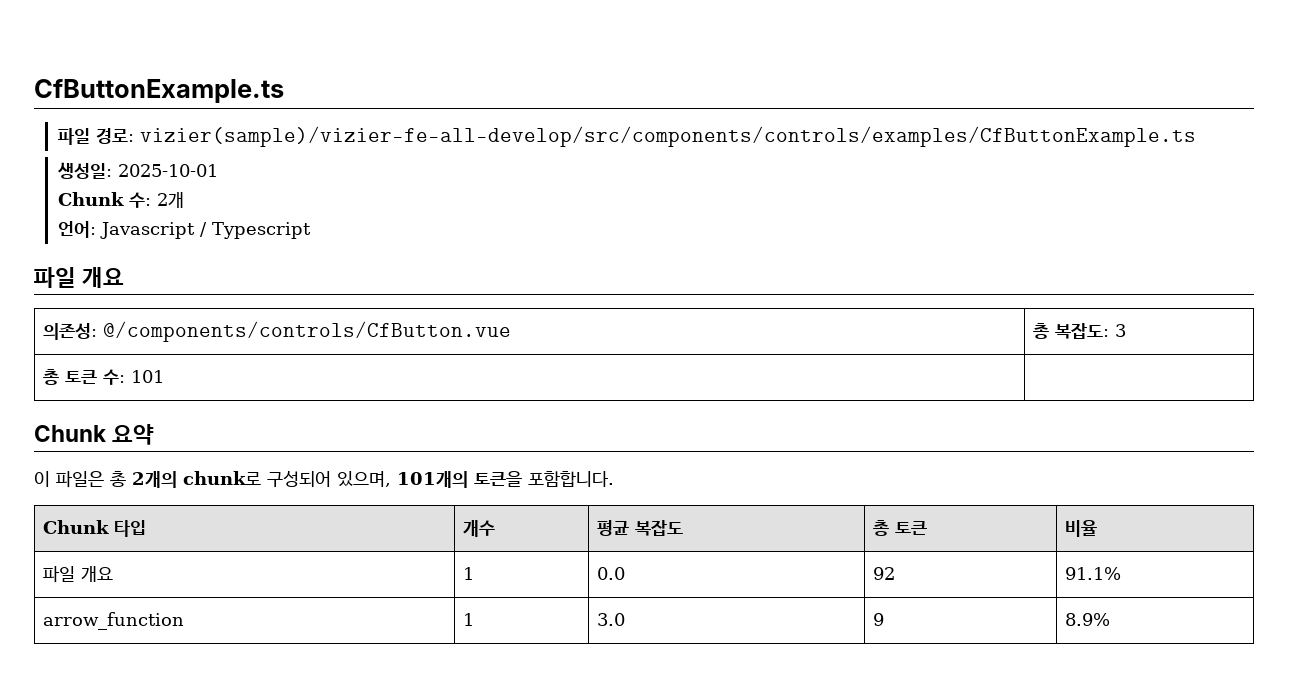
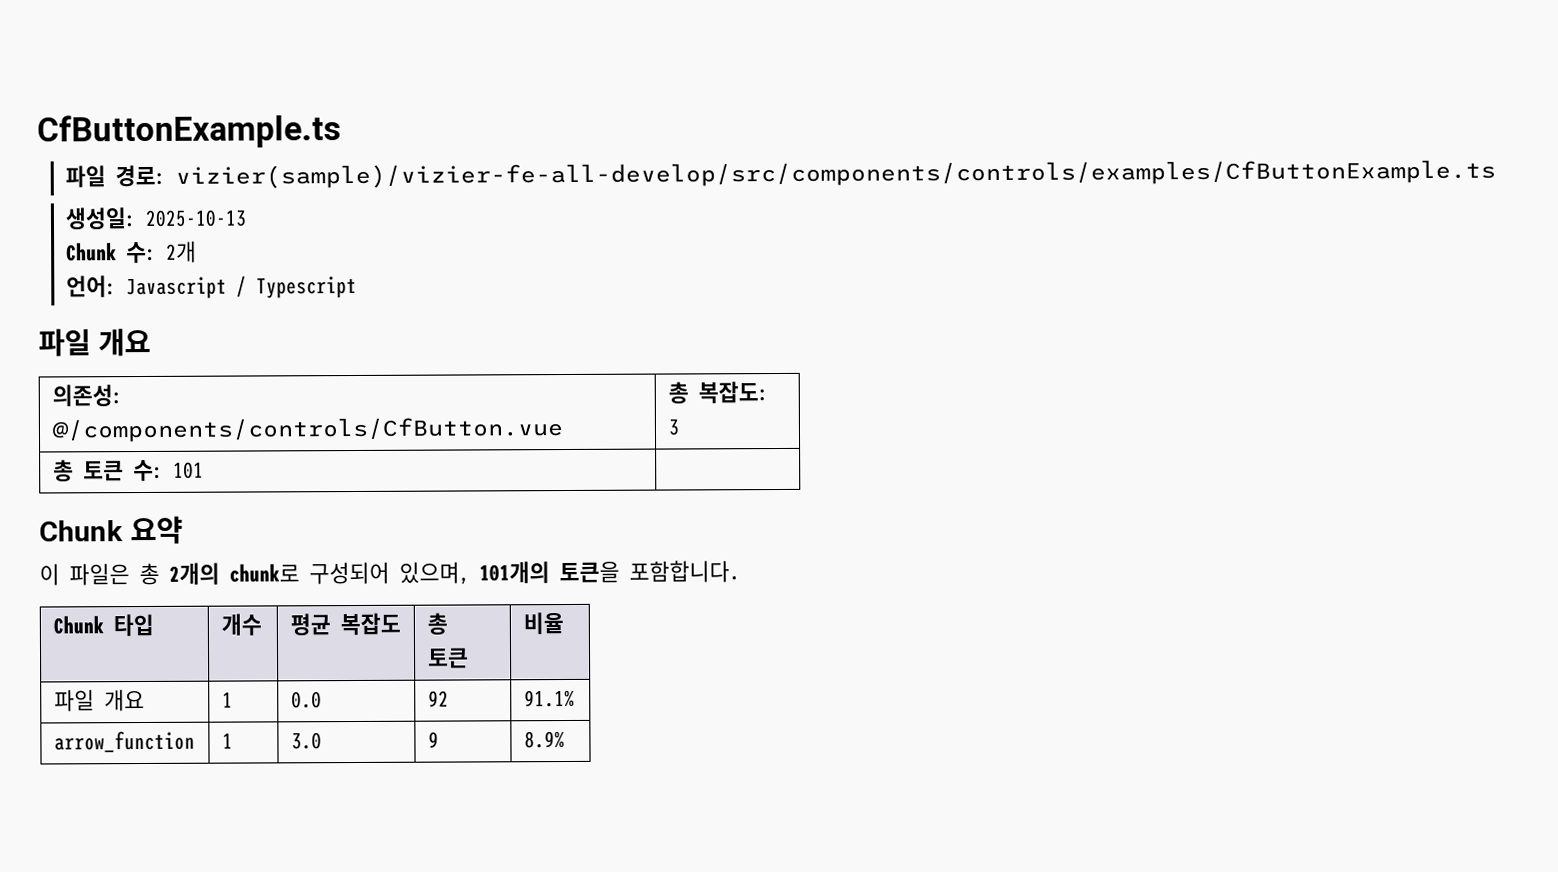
- 생성일: 2025-10-01
+ 생성일: 2025-10-13

